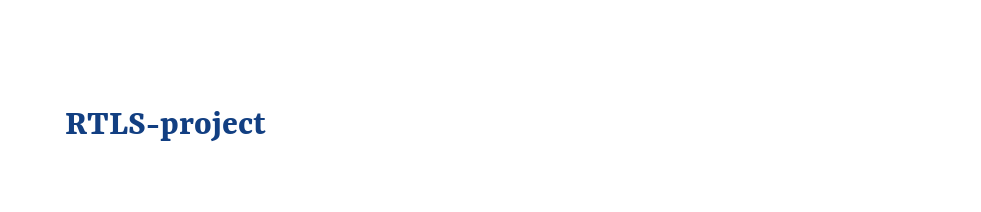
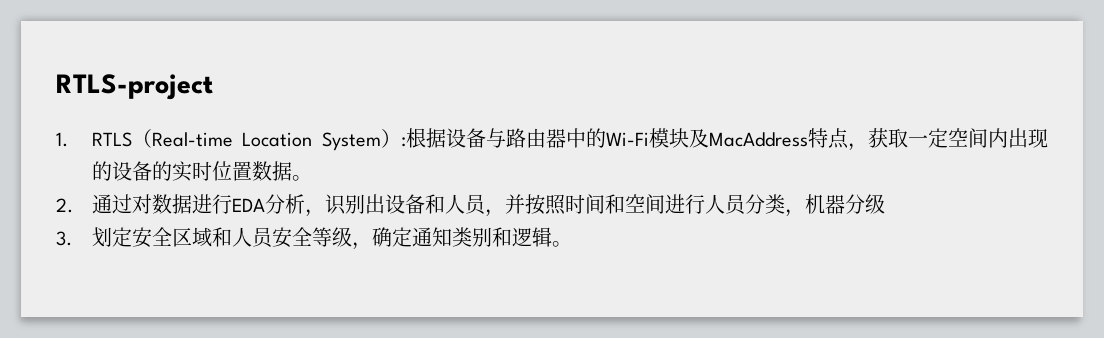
+ 1. RTLS（Real-time Location System）:根据设备与路由器中的Wi-Fi模块及MacAddress特点，获取一定空间内出现的设备的实时位置数据。
+ 2.通过对数据进行EDA分析，识别出设备和人员，并按照时间和空间进行人员分类，机器分级
+ 3.划定安全区域和人员安全等级，确定通知类别和逻辑。

